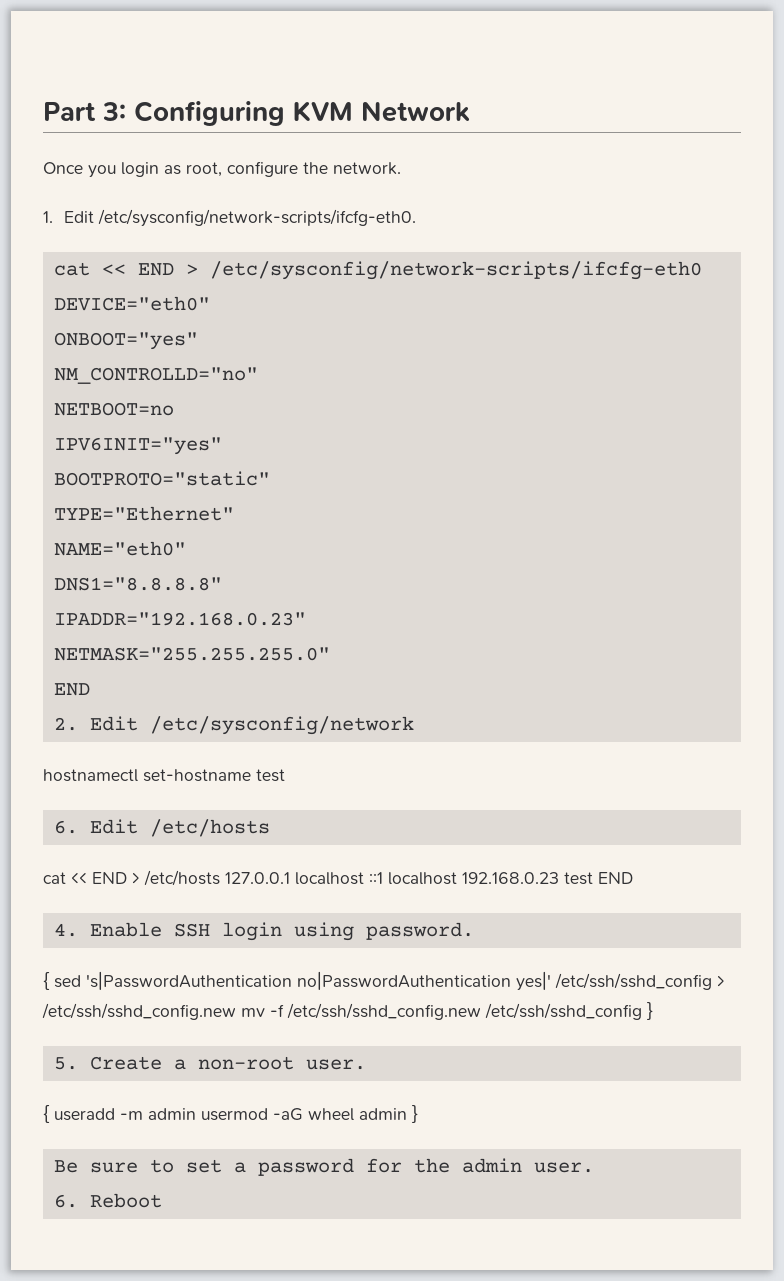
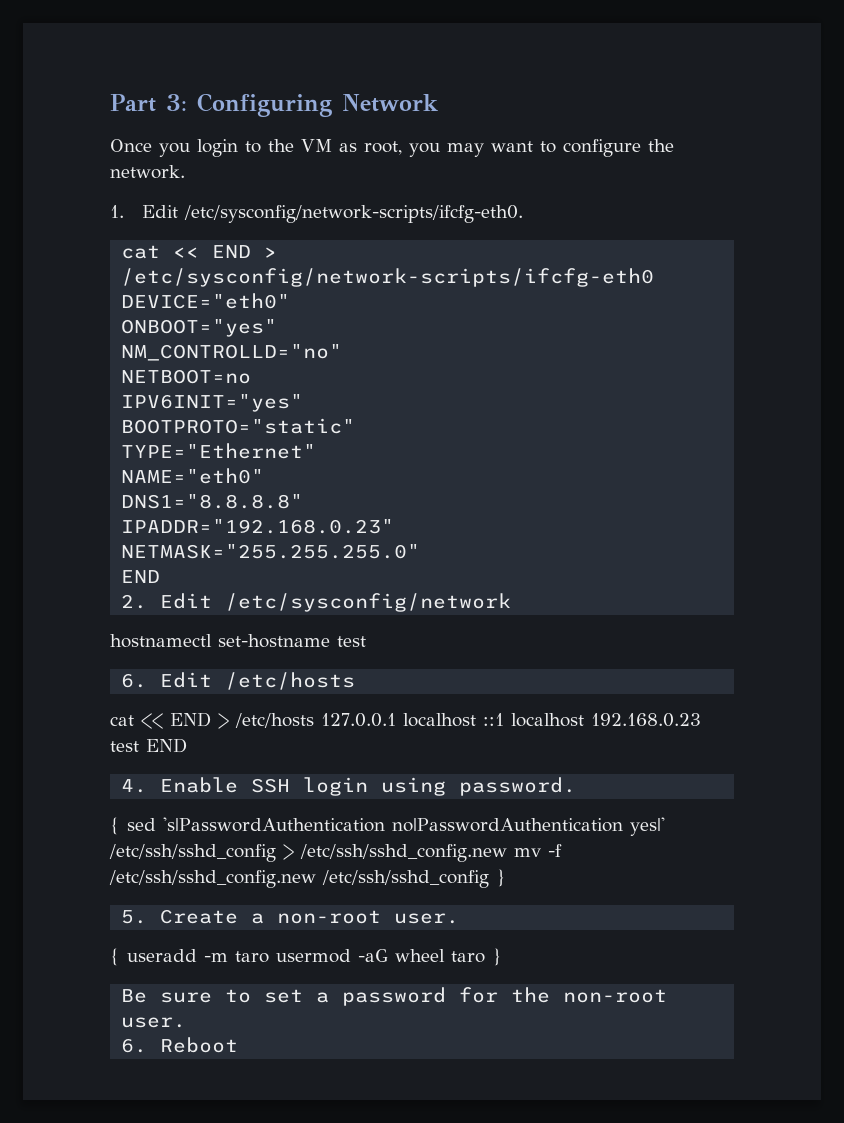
- Part 3: Configuring KVM Network
+ Part 3: Configuring Network
- Once you login as root, configure the network.
+ Once you login to the VM as root, you may want to configure the network.
- { useradd -m admin usermod -aG wheel admin }
+ { useradd -m taro usermod -aG wheel taro }
- Be sure to set a password for the admin user.
+ Be sure to set a password for the non-root user.

